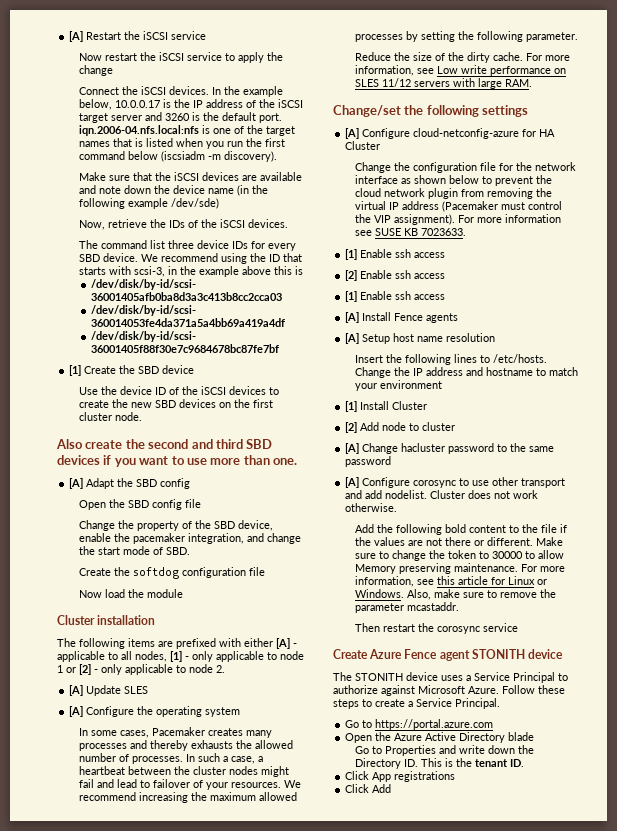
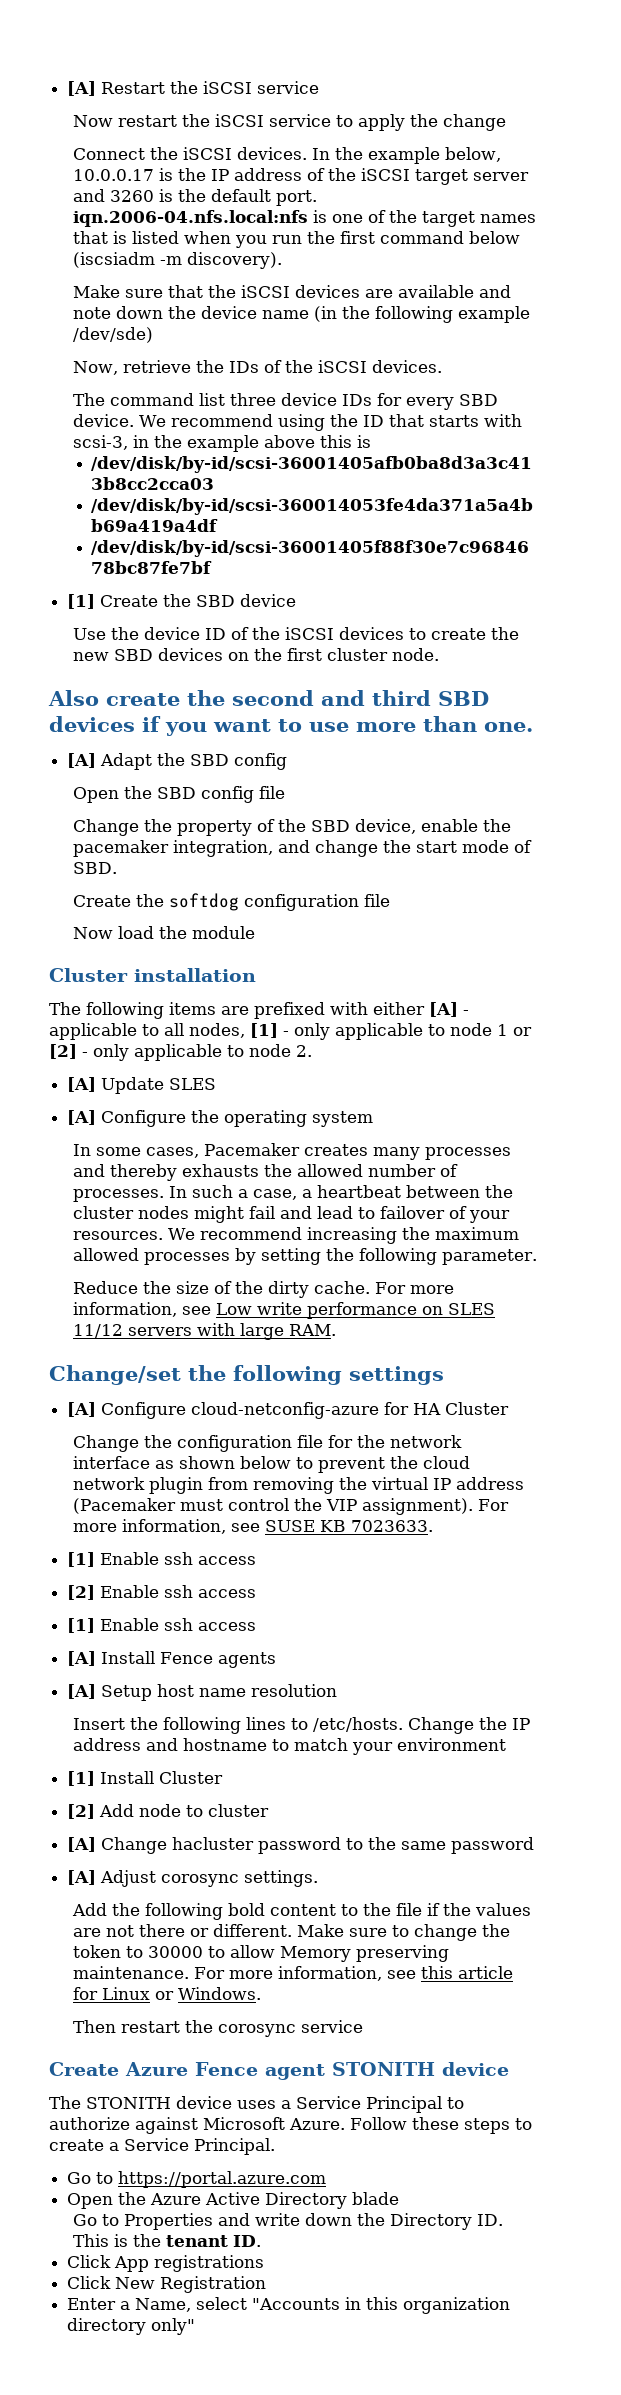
- For more information see SUSE KB 7023633.
+ For more information, see SUSE KB 7023633.
- [A] Configure corosync to use other transport and add nodelist. Cluster does not work otherwise.
+ [A] Adjust corosync settings.
- Also, make sure to remove the parameter mcastaddr.
- Click Add
+ Click New Registration
+ Enter a Name, select "Accounts in this organization directory only"

